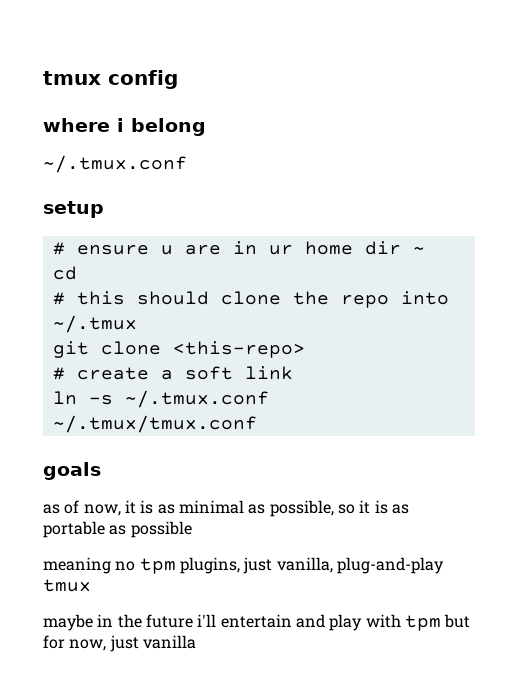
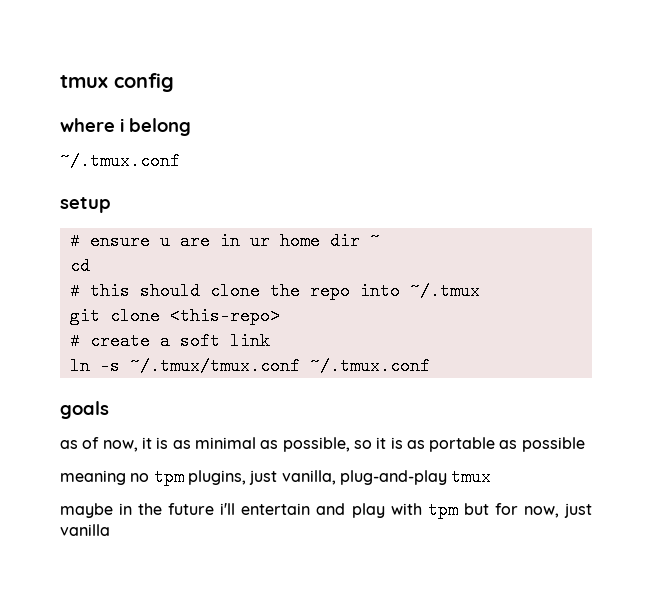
- ln -s ~/.tmux.conf ~/.tmux/tmux.conf
+ ln -s ~/.tmux/tmux.conf ~/.tmux.conf

